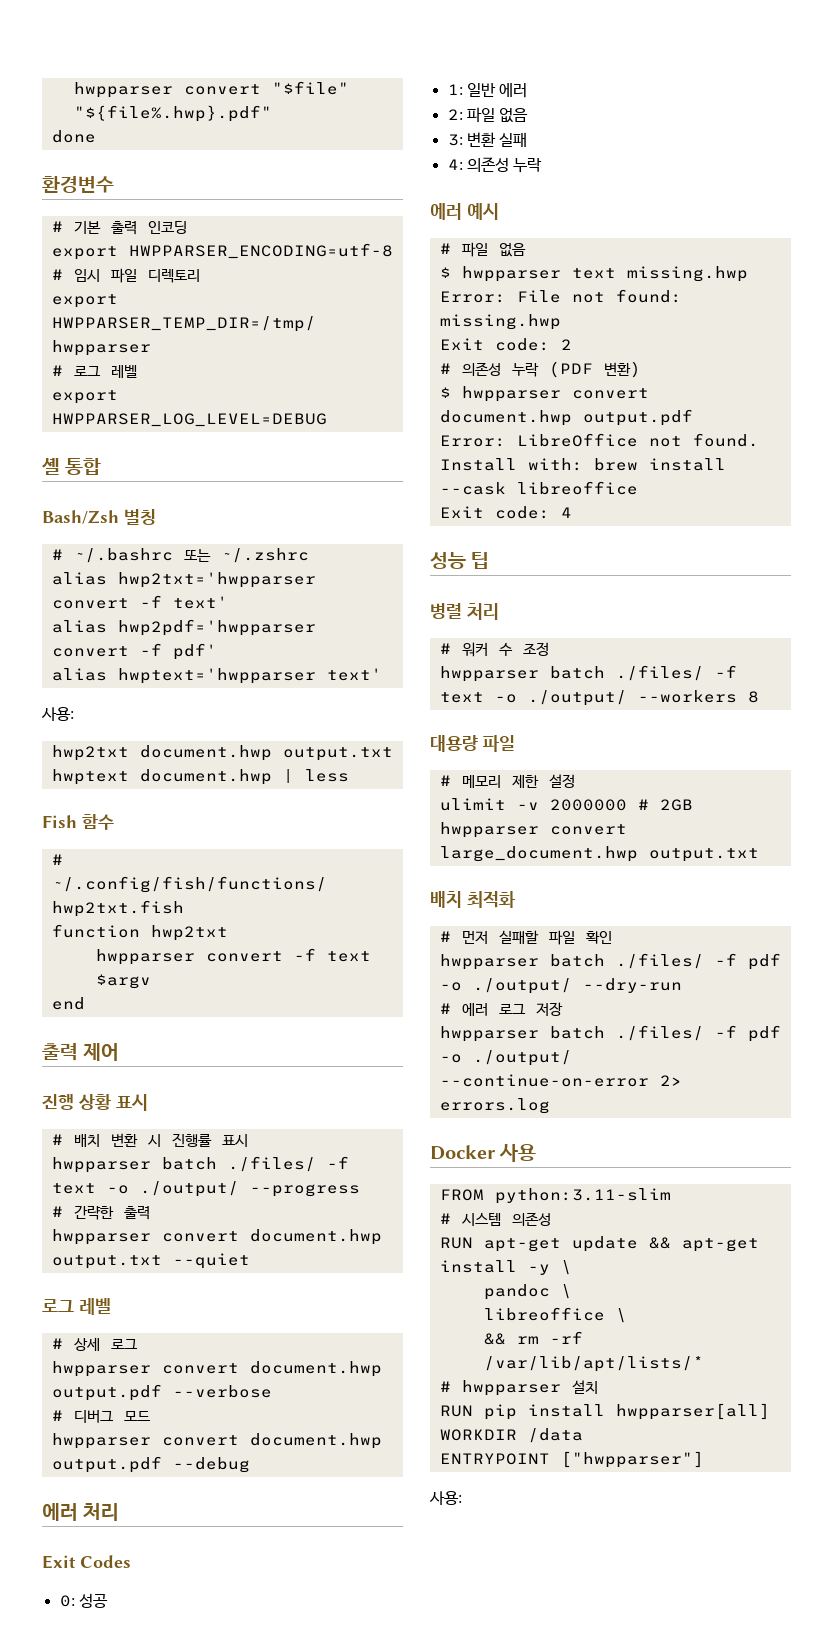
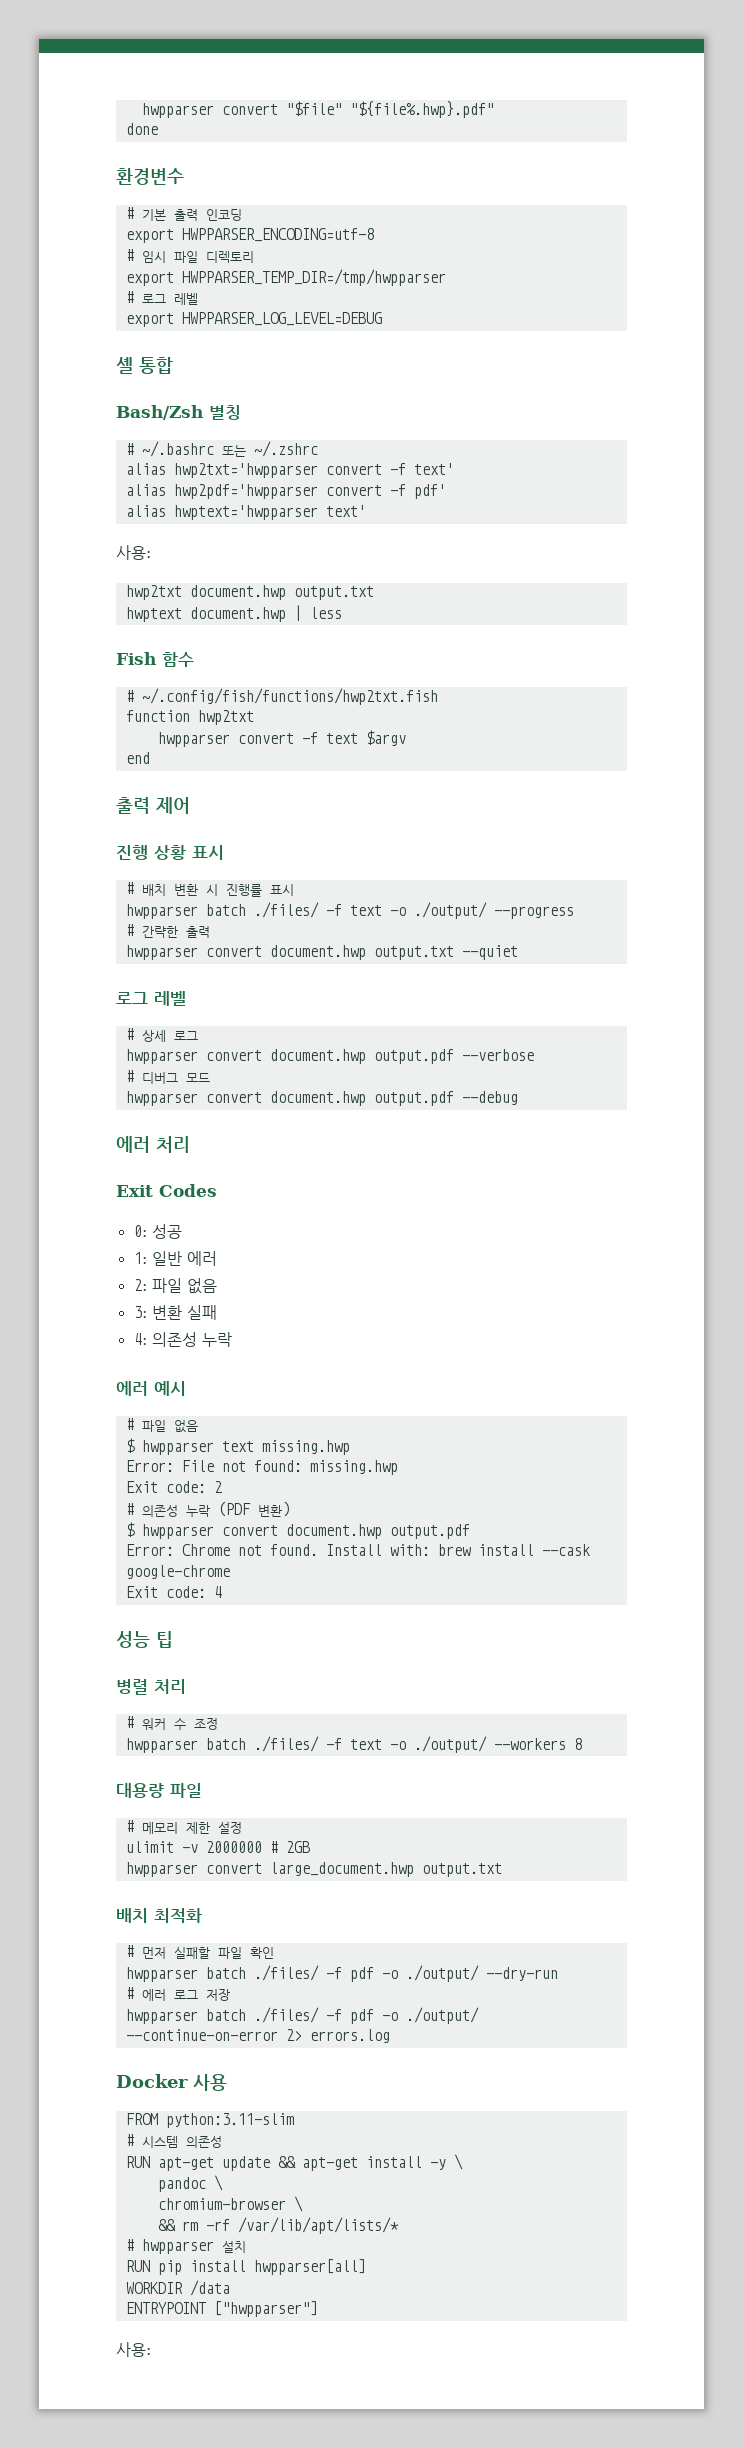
- Error: LibreOffice not found.
+ Error: Chrome not found.
- Install with: brew install --cask libreoffice
+ Install with: brew install --cask google-chrome
- libreoffice \
+ chromium-browser \

